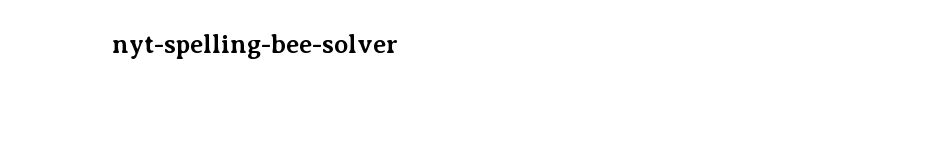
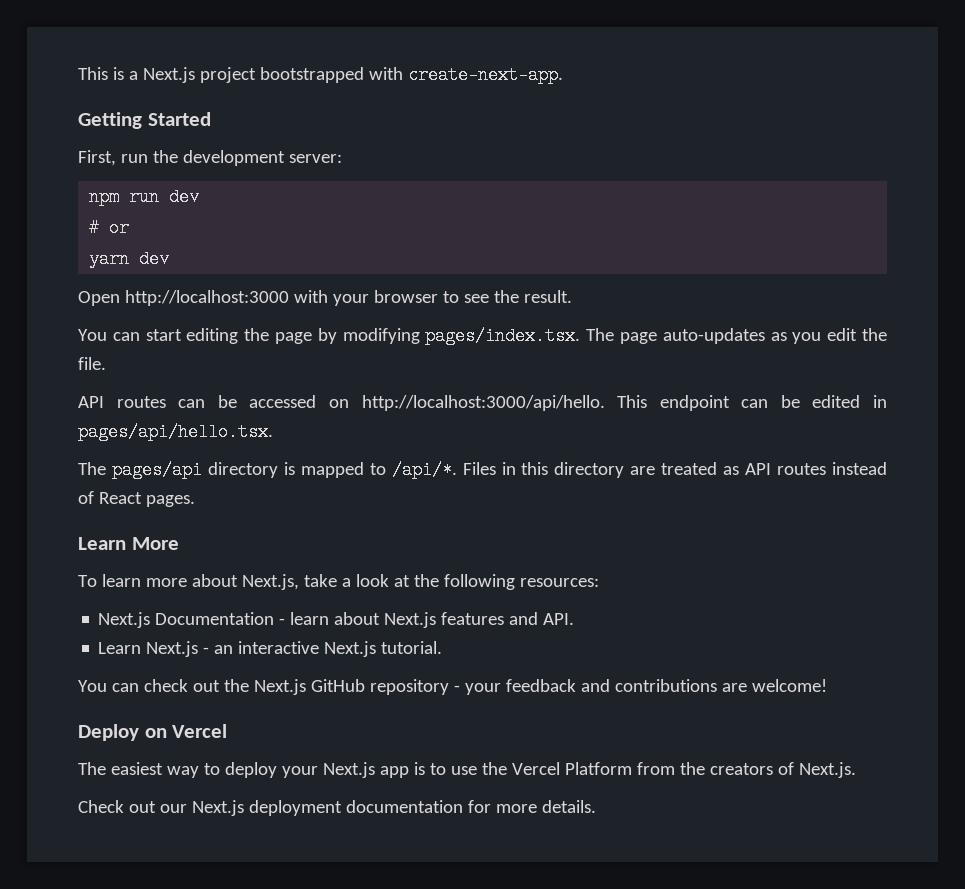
- nyt-spelling-bee-solver
+ This is a Next.js project bootstrapped with create-next-app.
+ Getting Started
+ First, run the development server:
+ npm run dev
+ # or
+ yarn dev
+ Open http://localhost:3000 with your browser to see the result.
+ You can start editing the page by modifying pages/index.tsx. The page auto-updates as you edit the file.
+ API routes can be accessed on http://localhost:3000/api/hello. This endpoint can be edited in pages/api/hello.tsx.
+ The pages/api directory is mapped to /api/*. Files in this directory are treated as API routes instead of React pages.
+ Learn More
+ To learn more about Next.js, take a look at the following resources:
+ Next.js Documentation - learn about Next.js features and API.
+ Learn Next.js - an interactive Next.js tutorial.
+ You can check out the Next.js GitHub repository - your feedback and contributions are welcome!
+ Deploy on Vercel
+ The easiest way to deploy your Next.js app is to use the Vercel Platform from the creators of Next.js.
+ Check out our Next.js deployment documentation for more details.

